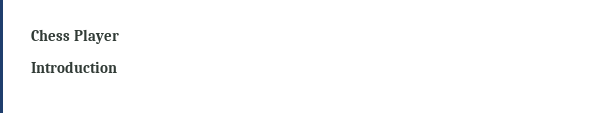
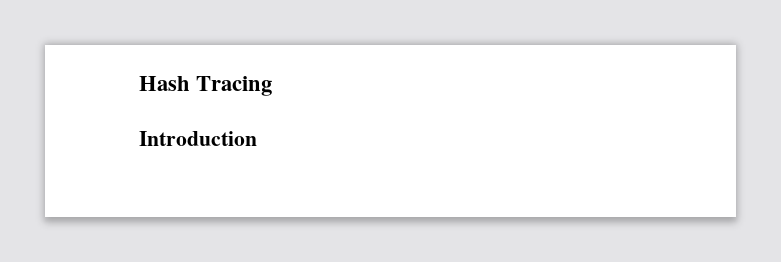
- Chess Player
+ Hash Tracing

